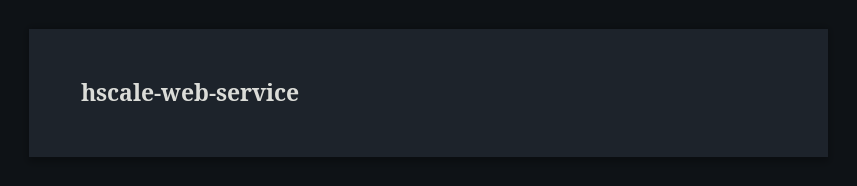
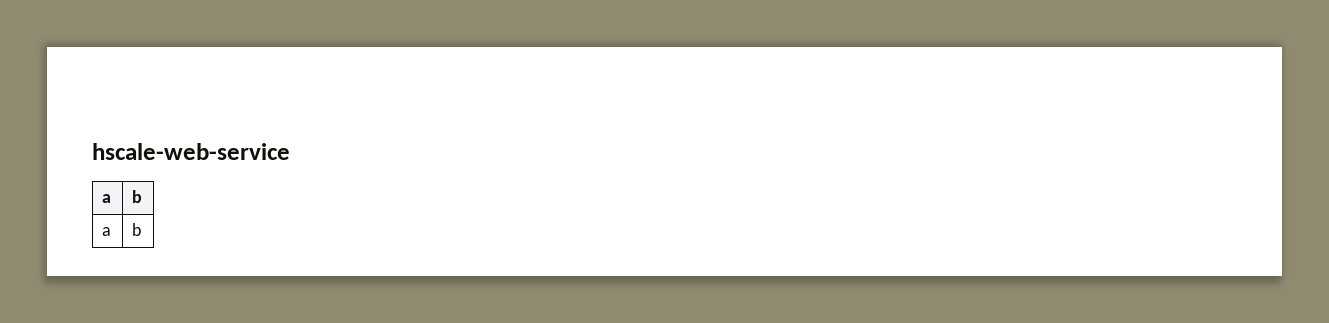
  hscale-web-service
+ a | b
+ a | b

